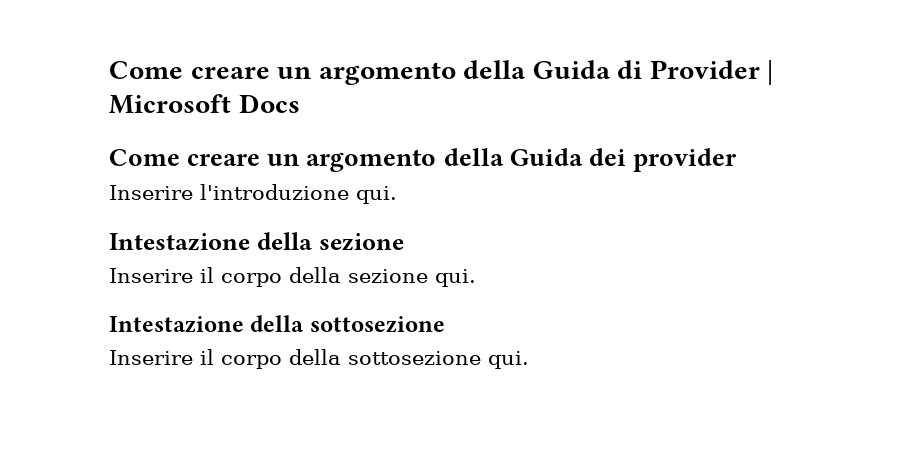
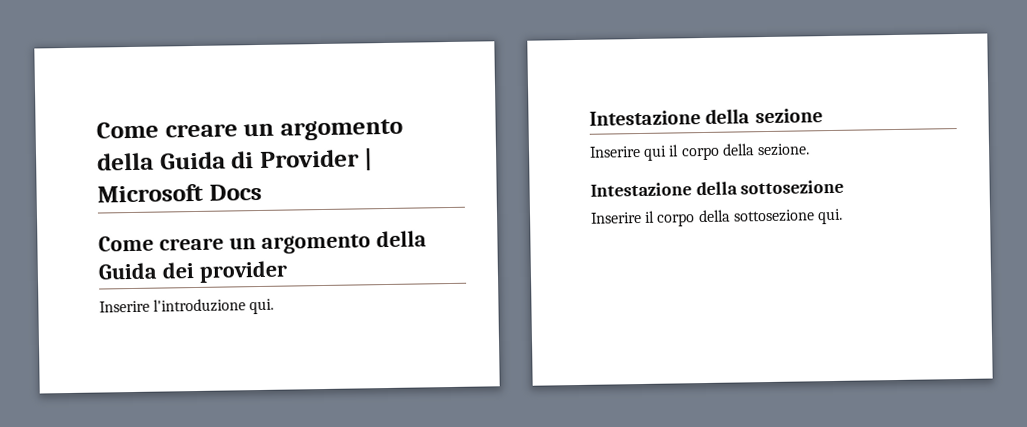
- Inserire il corpo della sezione qui.
+ Inserire qui il corpo della sezione.

